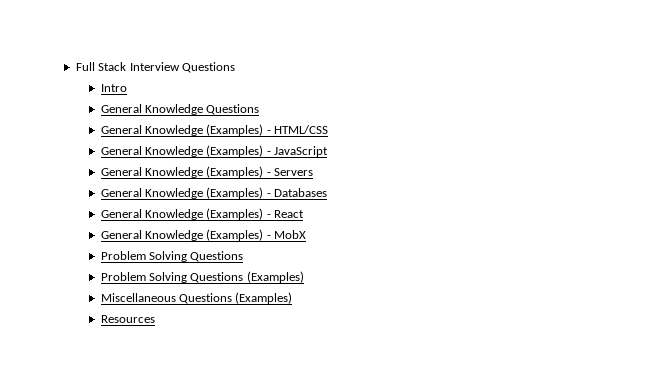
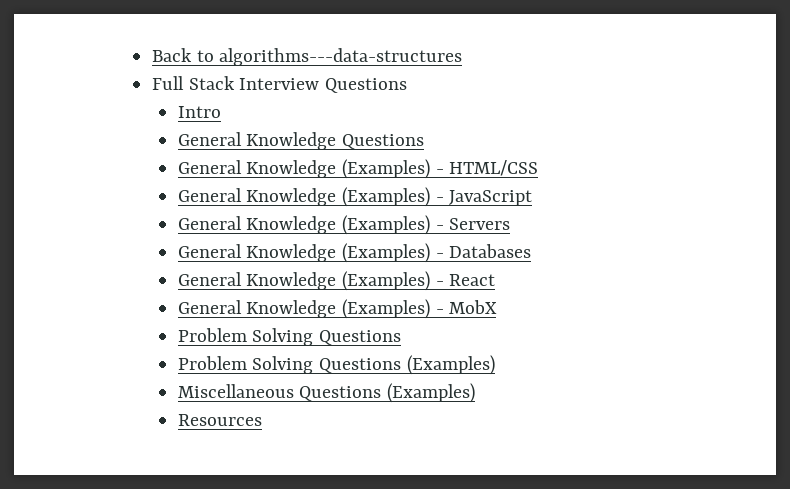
+ Back to algorithms---data-structures

